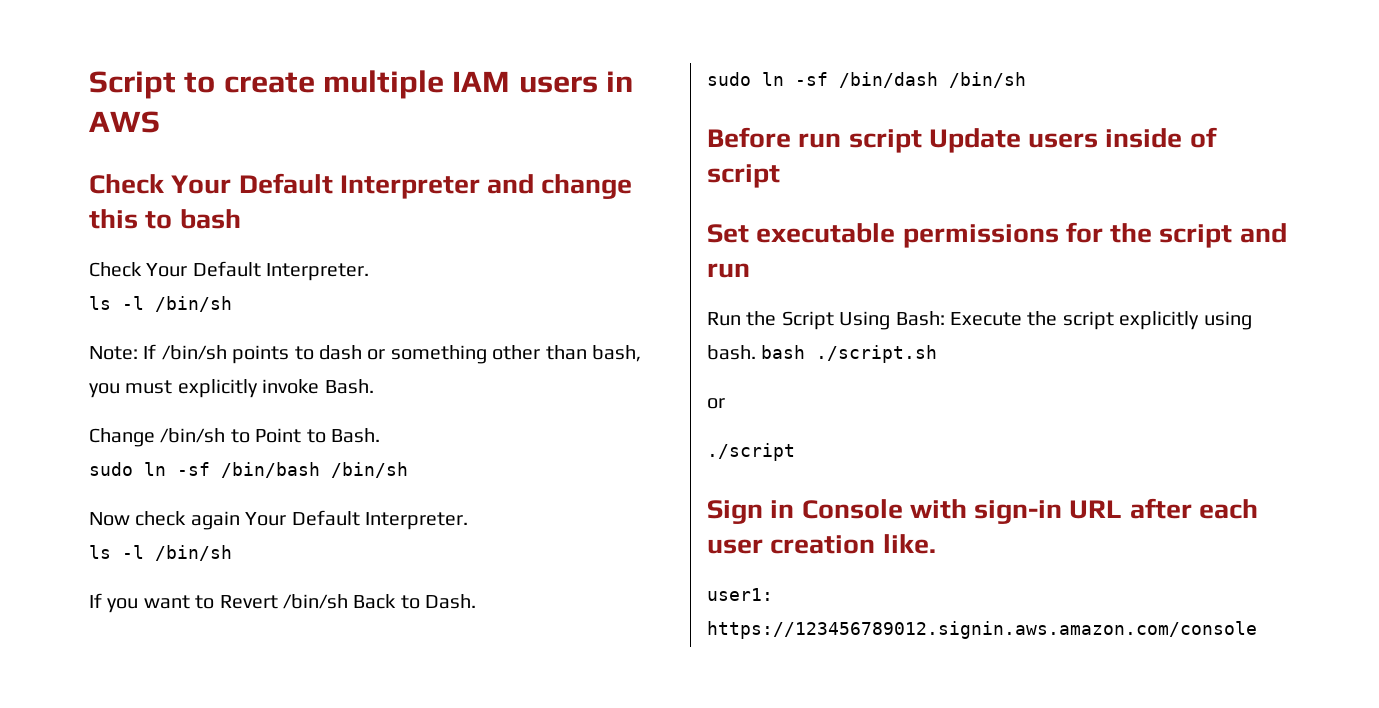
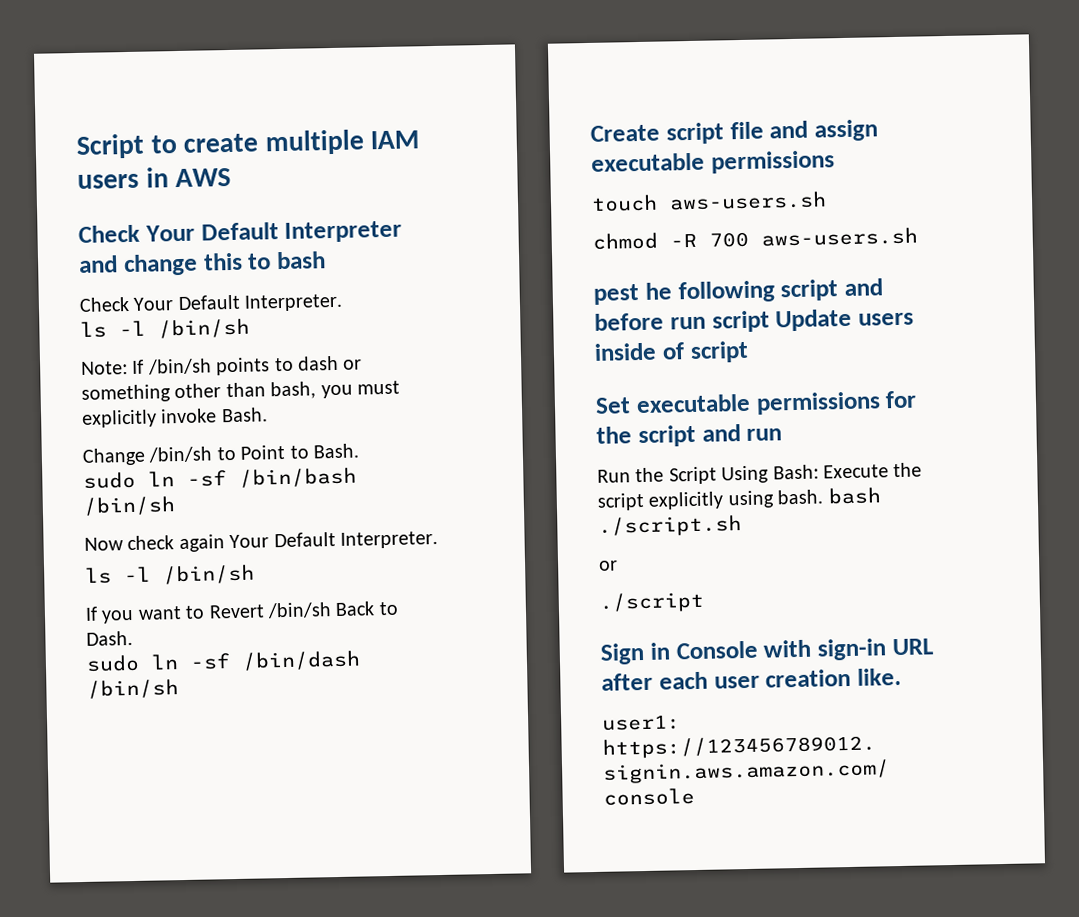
- Before run script Update users inside of script
+ Create script file and assign executable permissions
+ touch aws-users.sh
+ chmod -R 700 aws-users.sh
+ pest he following script and before run script Update users inside of script

